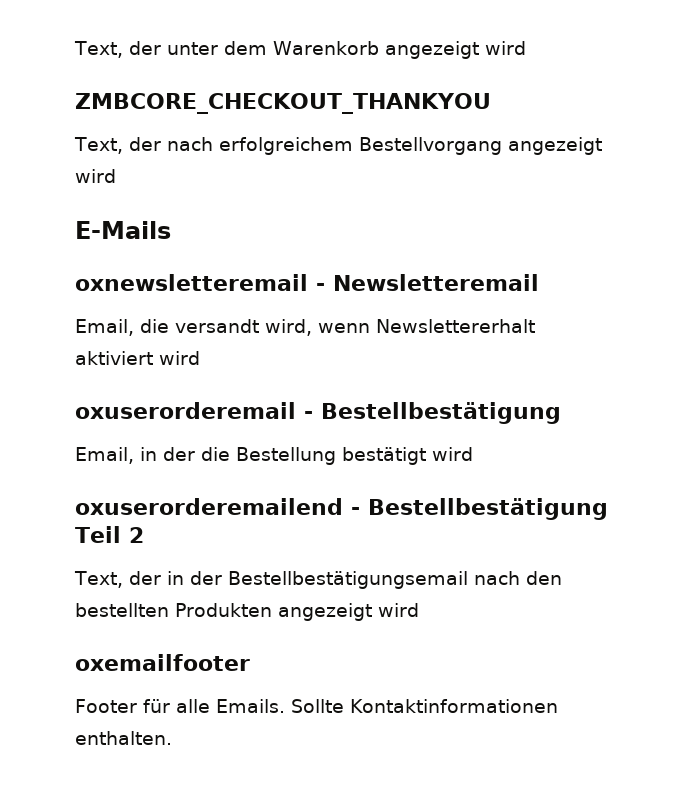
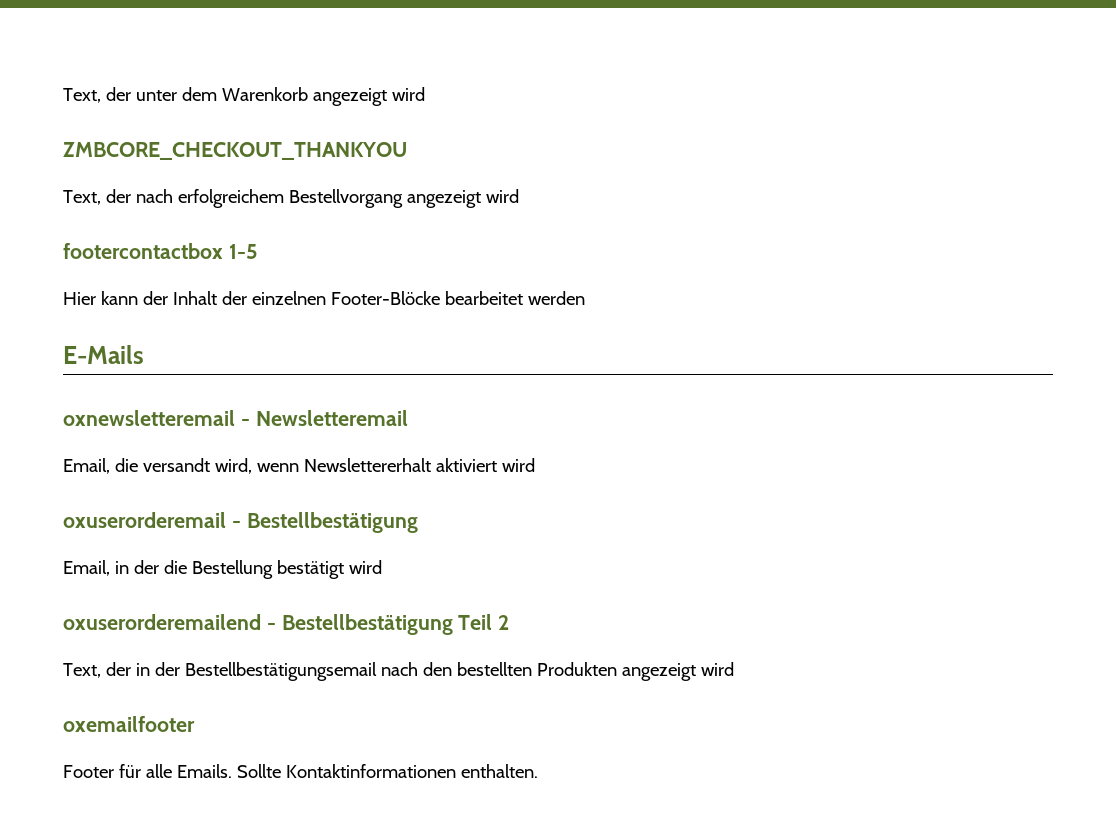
+ footercontactbox 1-5
+ Hier kann der Inhalt der einzelnen Footer-Blöcke bearbeitet werden

